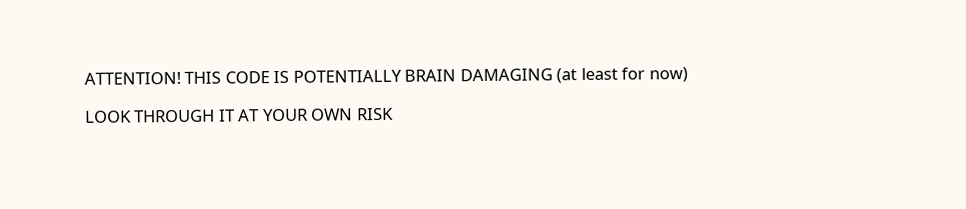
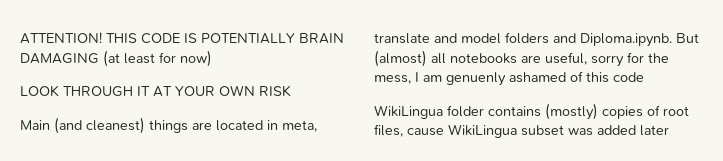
+ Main (and cleanest) things are located in meta, translate and model folders and Diploma.ipynb. But (almost) all notebooks are useful, sorry for the mess, I am genuenly ashamed of this code
+ WikiLingua folder contains (mostly) copies of root files, cause WikiLingua subset was added later

